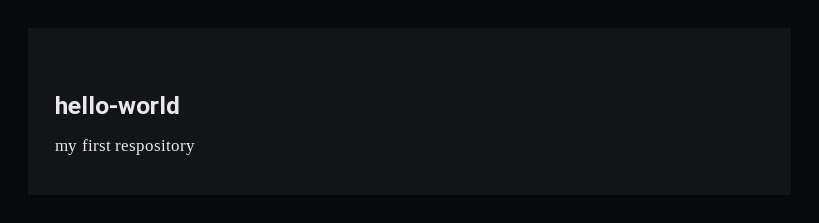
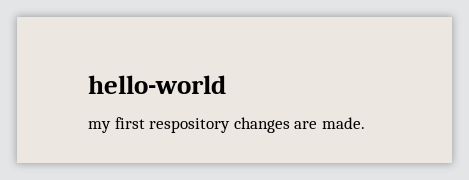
- my first respository
+ my first respository changes are made.

